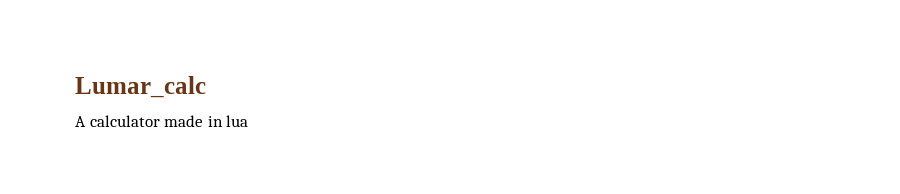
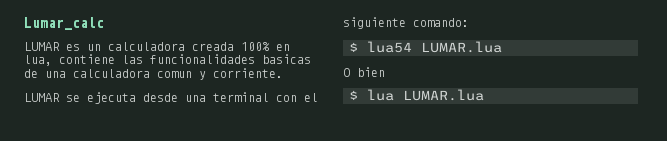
- A calculator made in lua
+ LUMAR es un calculadora creada 100% en lua, contiene las funcionalidades basicas de una calculadora comun y corriente.
+ LUMAR se ejecuta desde una terminal con el siguiente comando:
+ $ lua54 LUMAR.lua
+ O bien
+ $ lua LUMAR.lua

